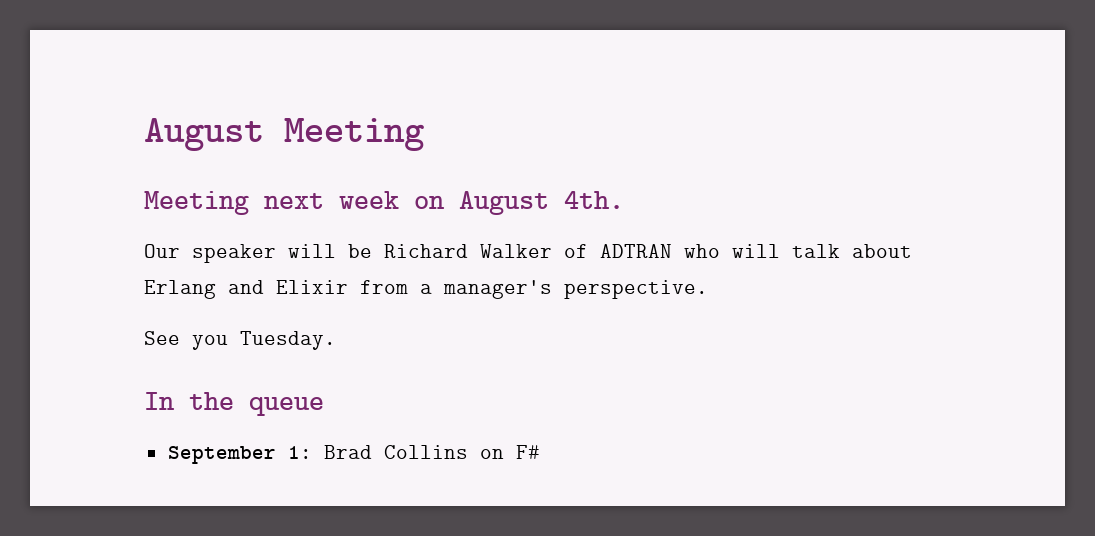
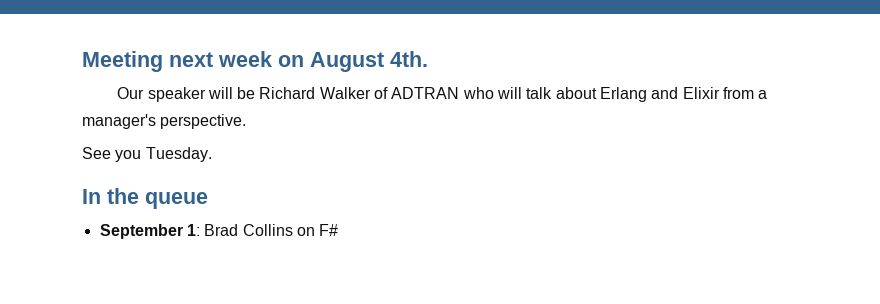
- August Meeting

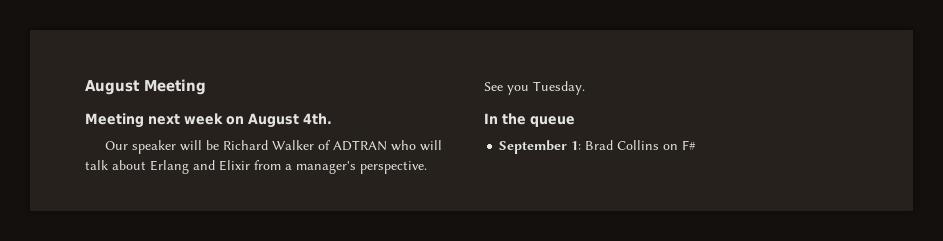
+ August Meeting

